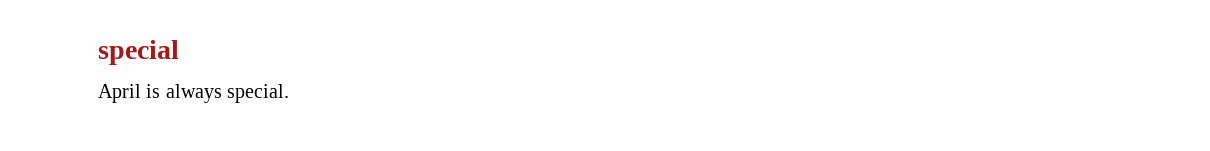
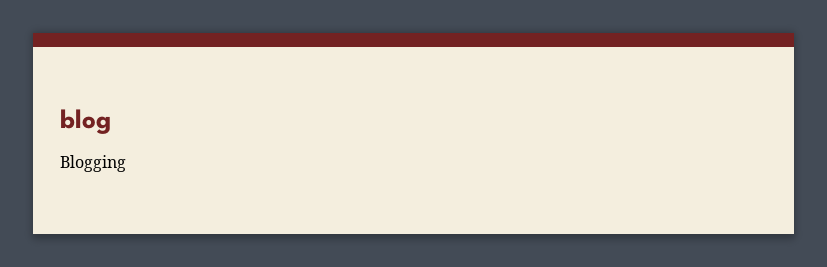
- special
- April is always special.
+ blog
+ Blogging

